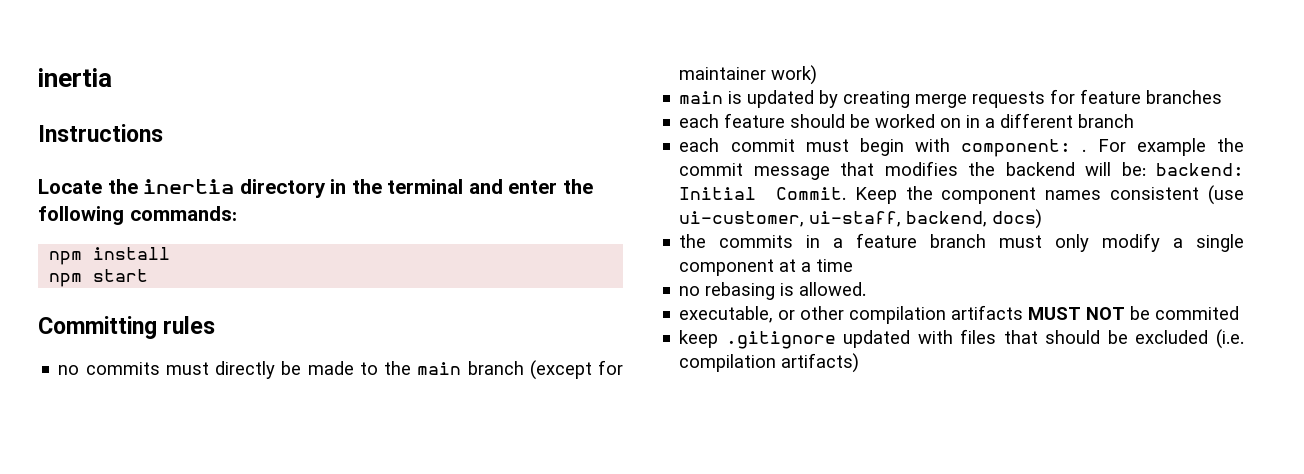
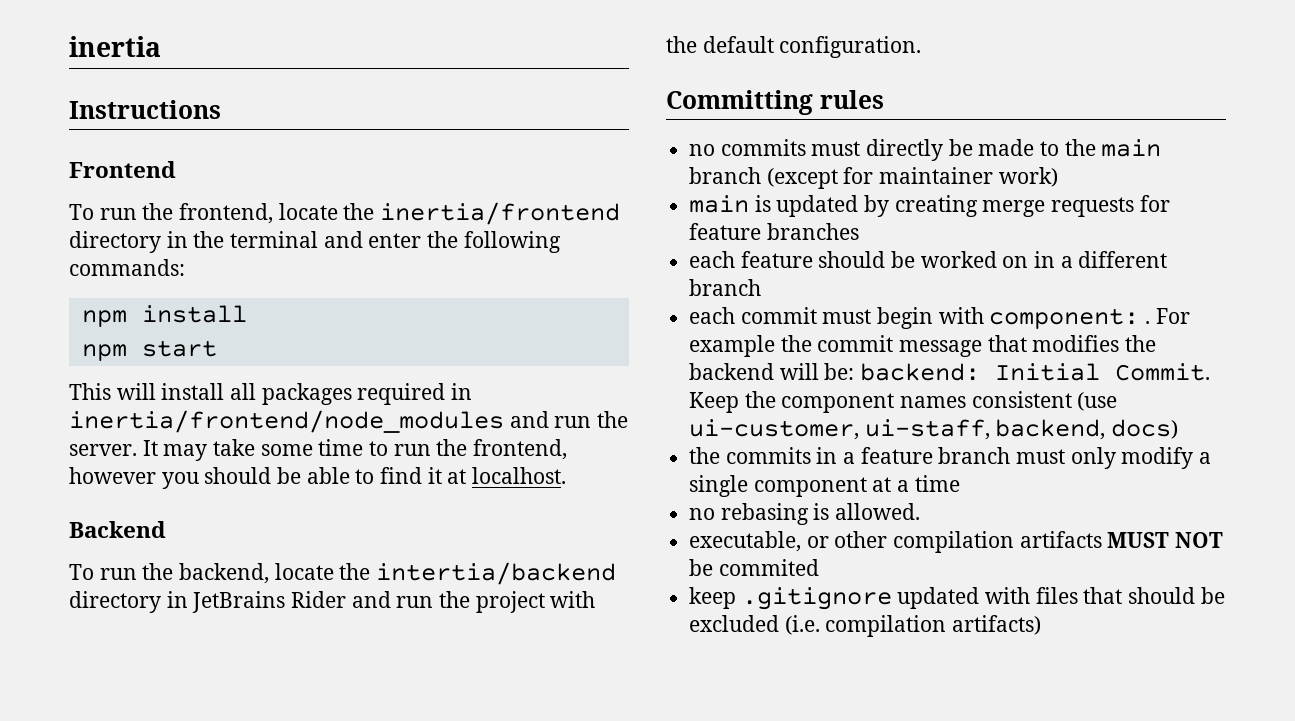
- Locate the inertia directory in the terminal and enter the following commands:
+ Frontend
+ To run the frontend, locate the inertia/frontend directory in the terminal and enter the following commands:
+ This will install all packages required in inertia/frontend/node_modules and run the server. It may take some time to run the frontend, however you should be able to find it at localhost.
+ Backend
+ To run the backend, locate the intertia/backend directory in JetBrains Rider and run the project with the default configuration.

